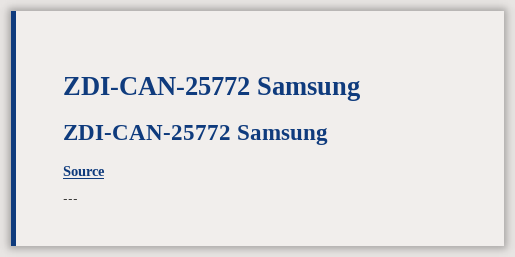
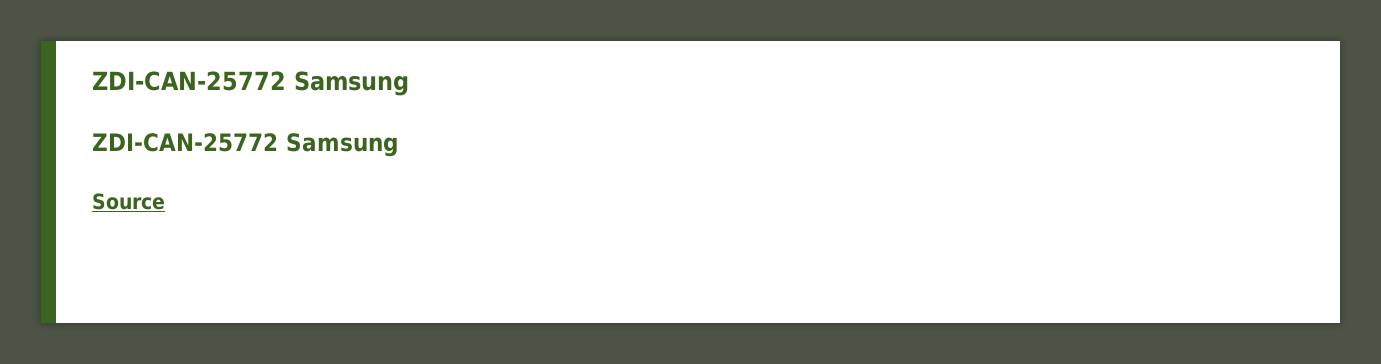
- ---

